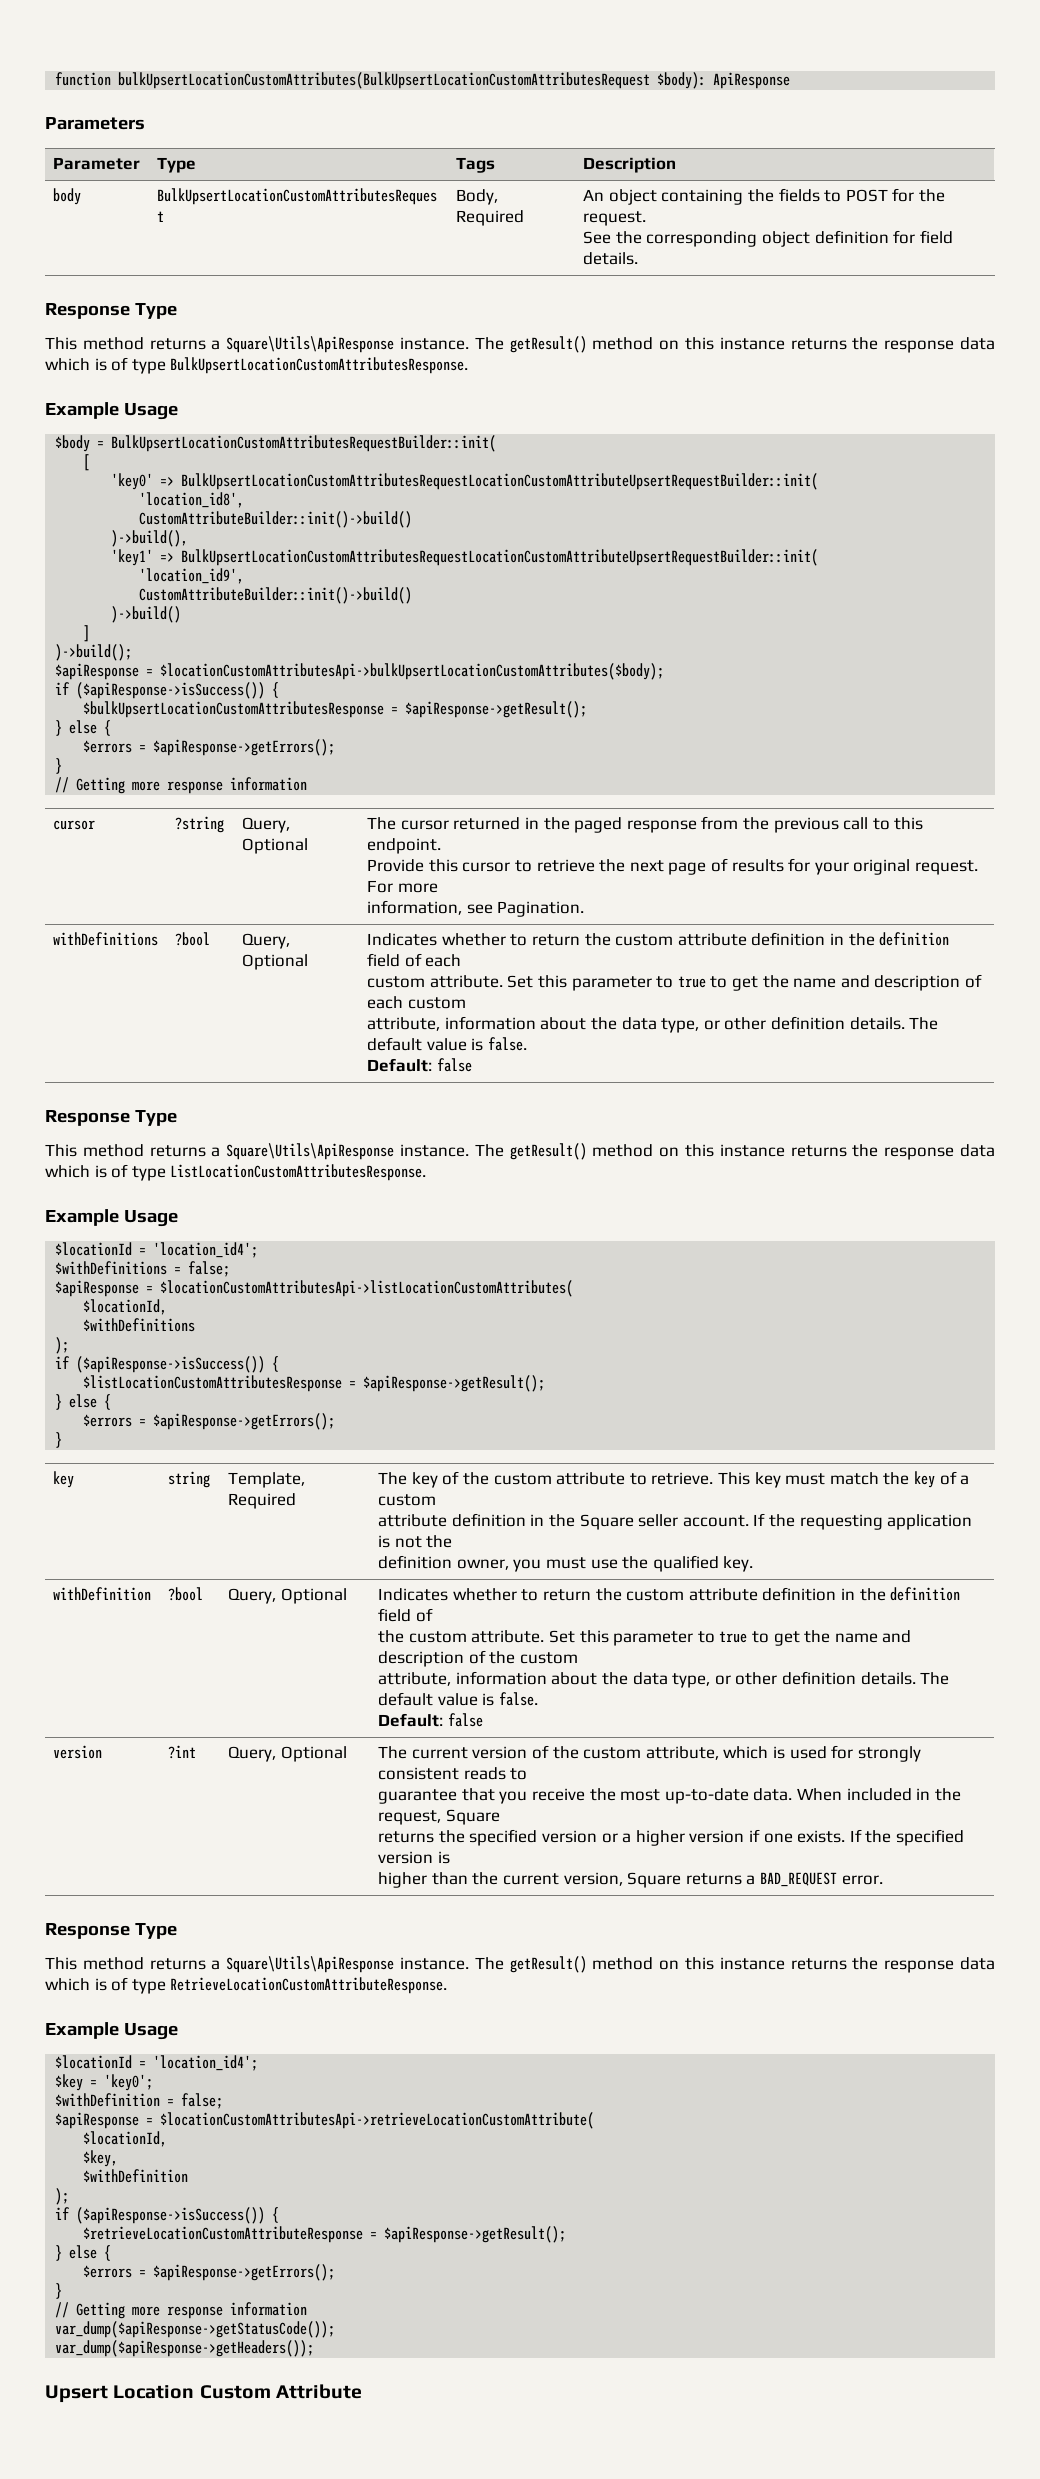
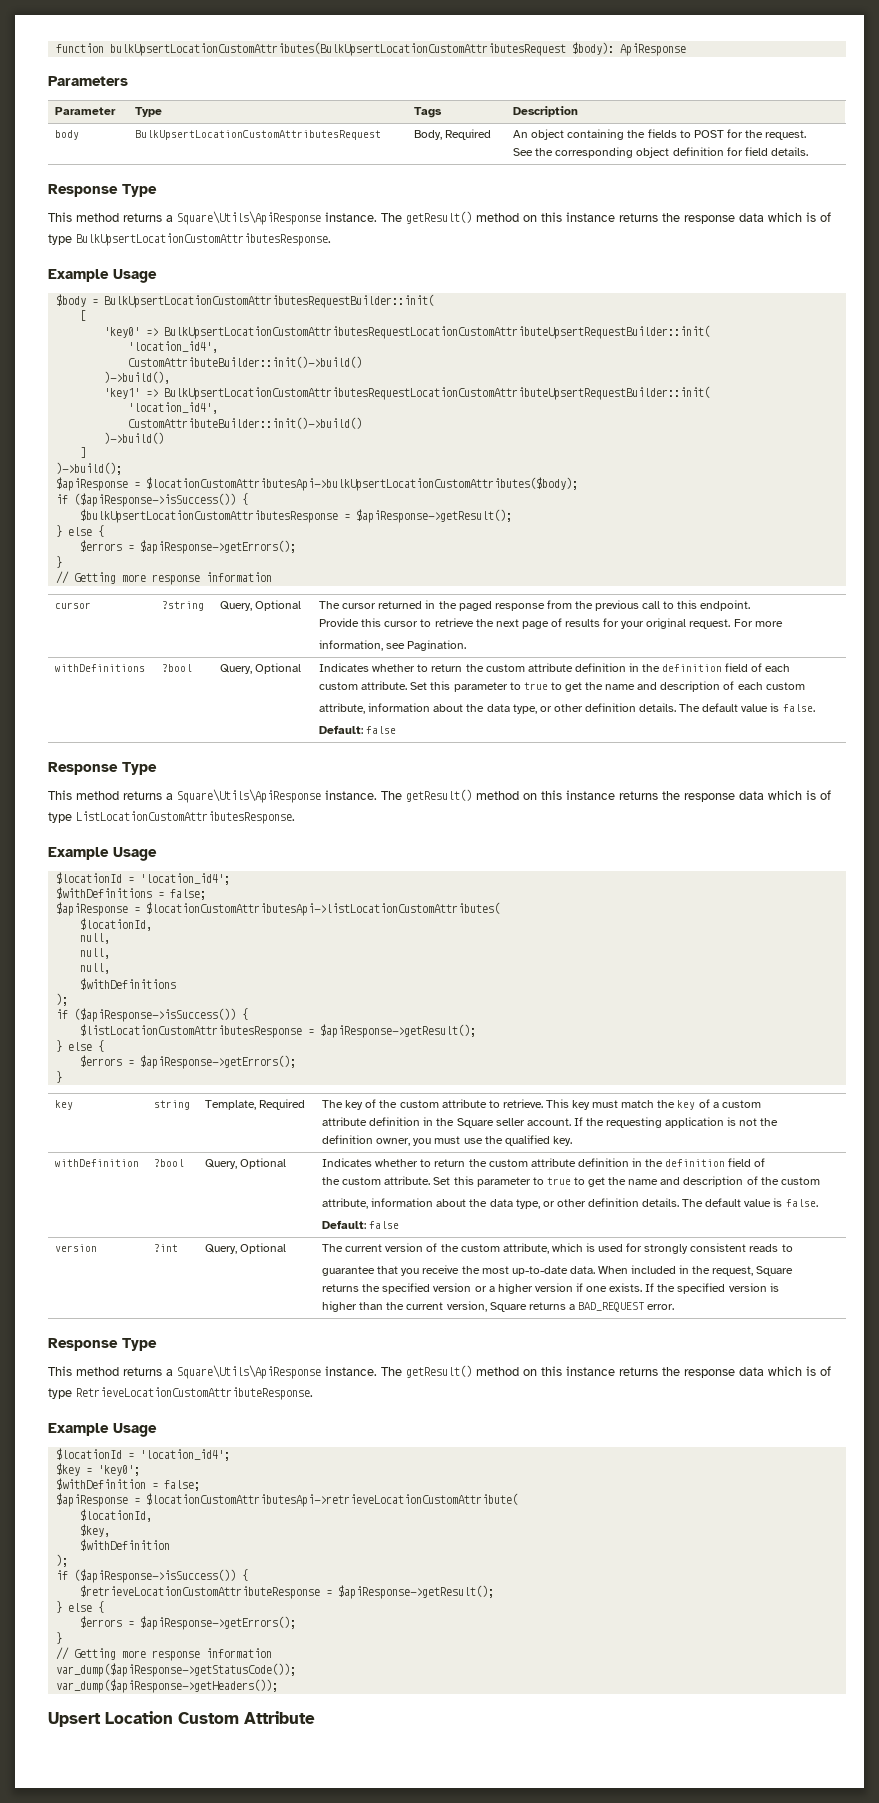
  'key0' => BulkUpsertLocationCustomAttributesRequestLocationCustomAttributeUpsertRequestBuilder::init(
- 'location_id8',
+ 'location_id4',
  'key1' => BulkUpsertLocationCustomAttributesRequestLocationCustomAttributeUpsertRequestBuilder::init(
- 'location_id9',
+ 'location_id4',
  $apiResponse = $locationCustomAttributesApi->listLocationCustomAttributes(
  $locationId,
+ null,
+ null,
+ null,

